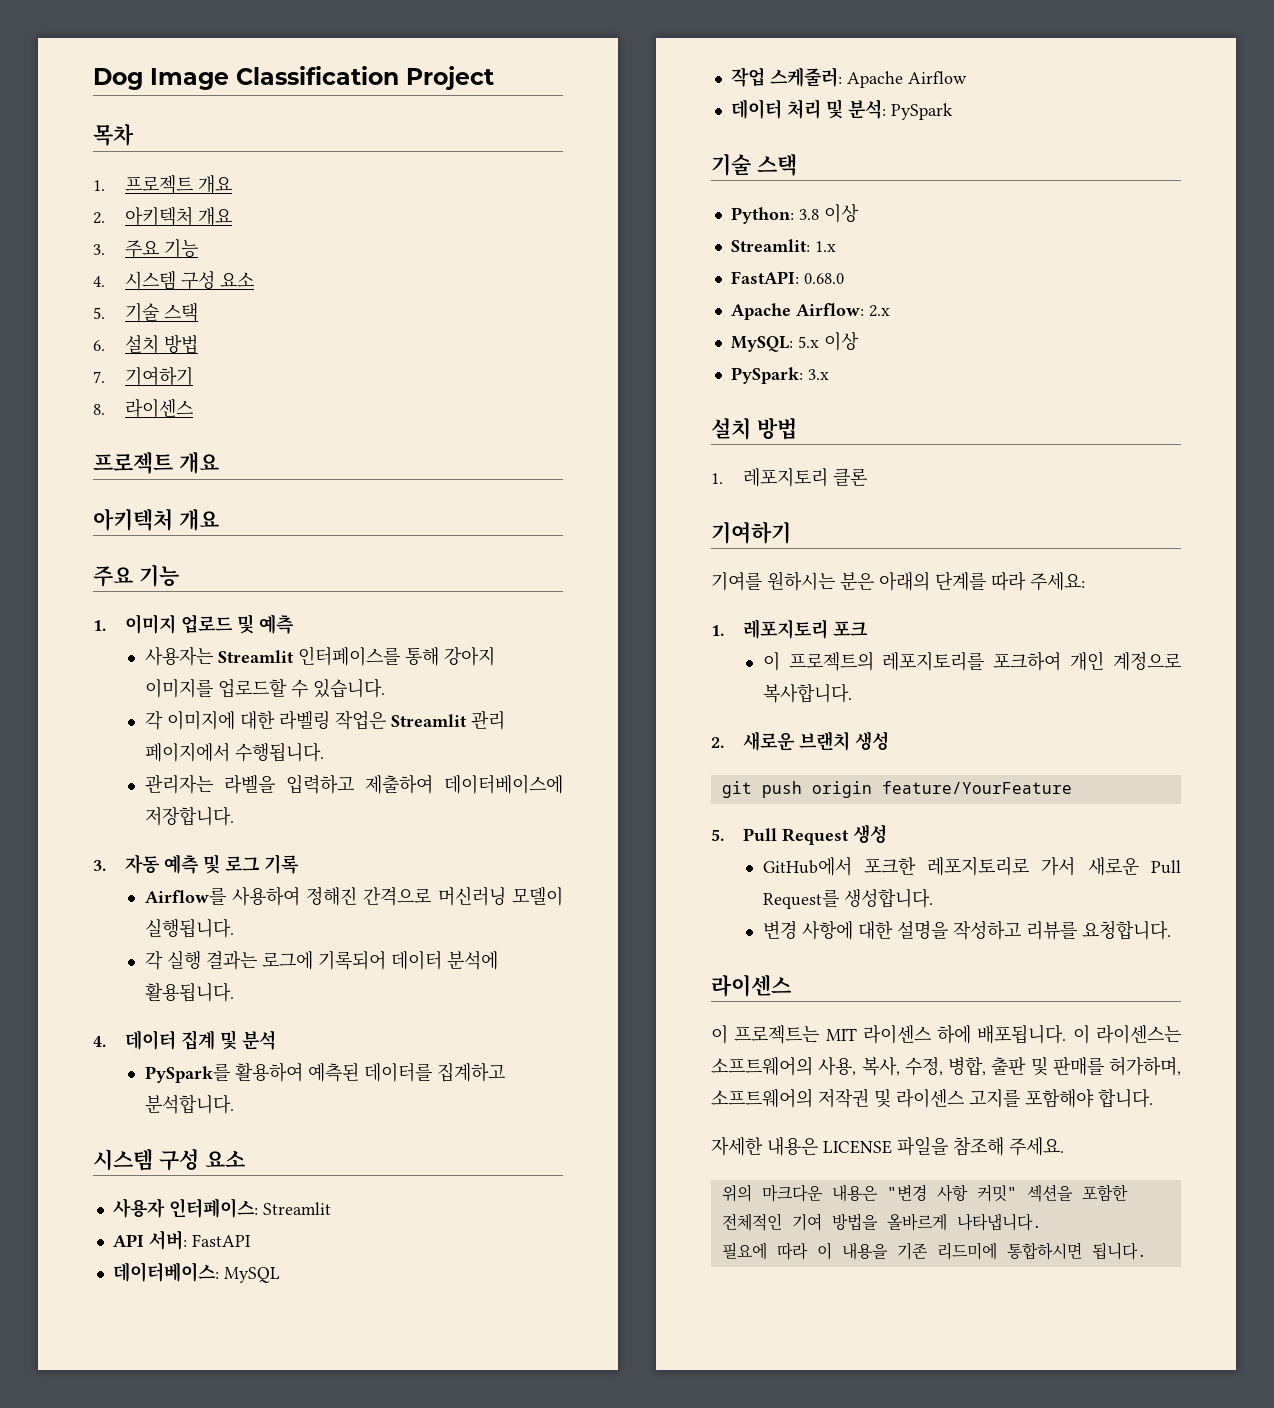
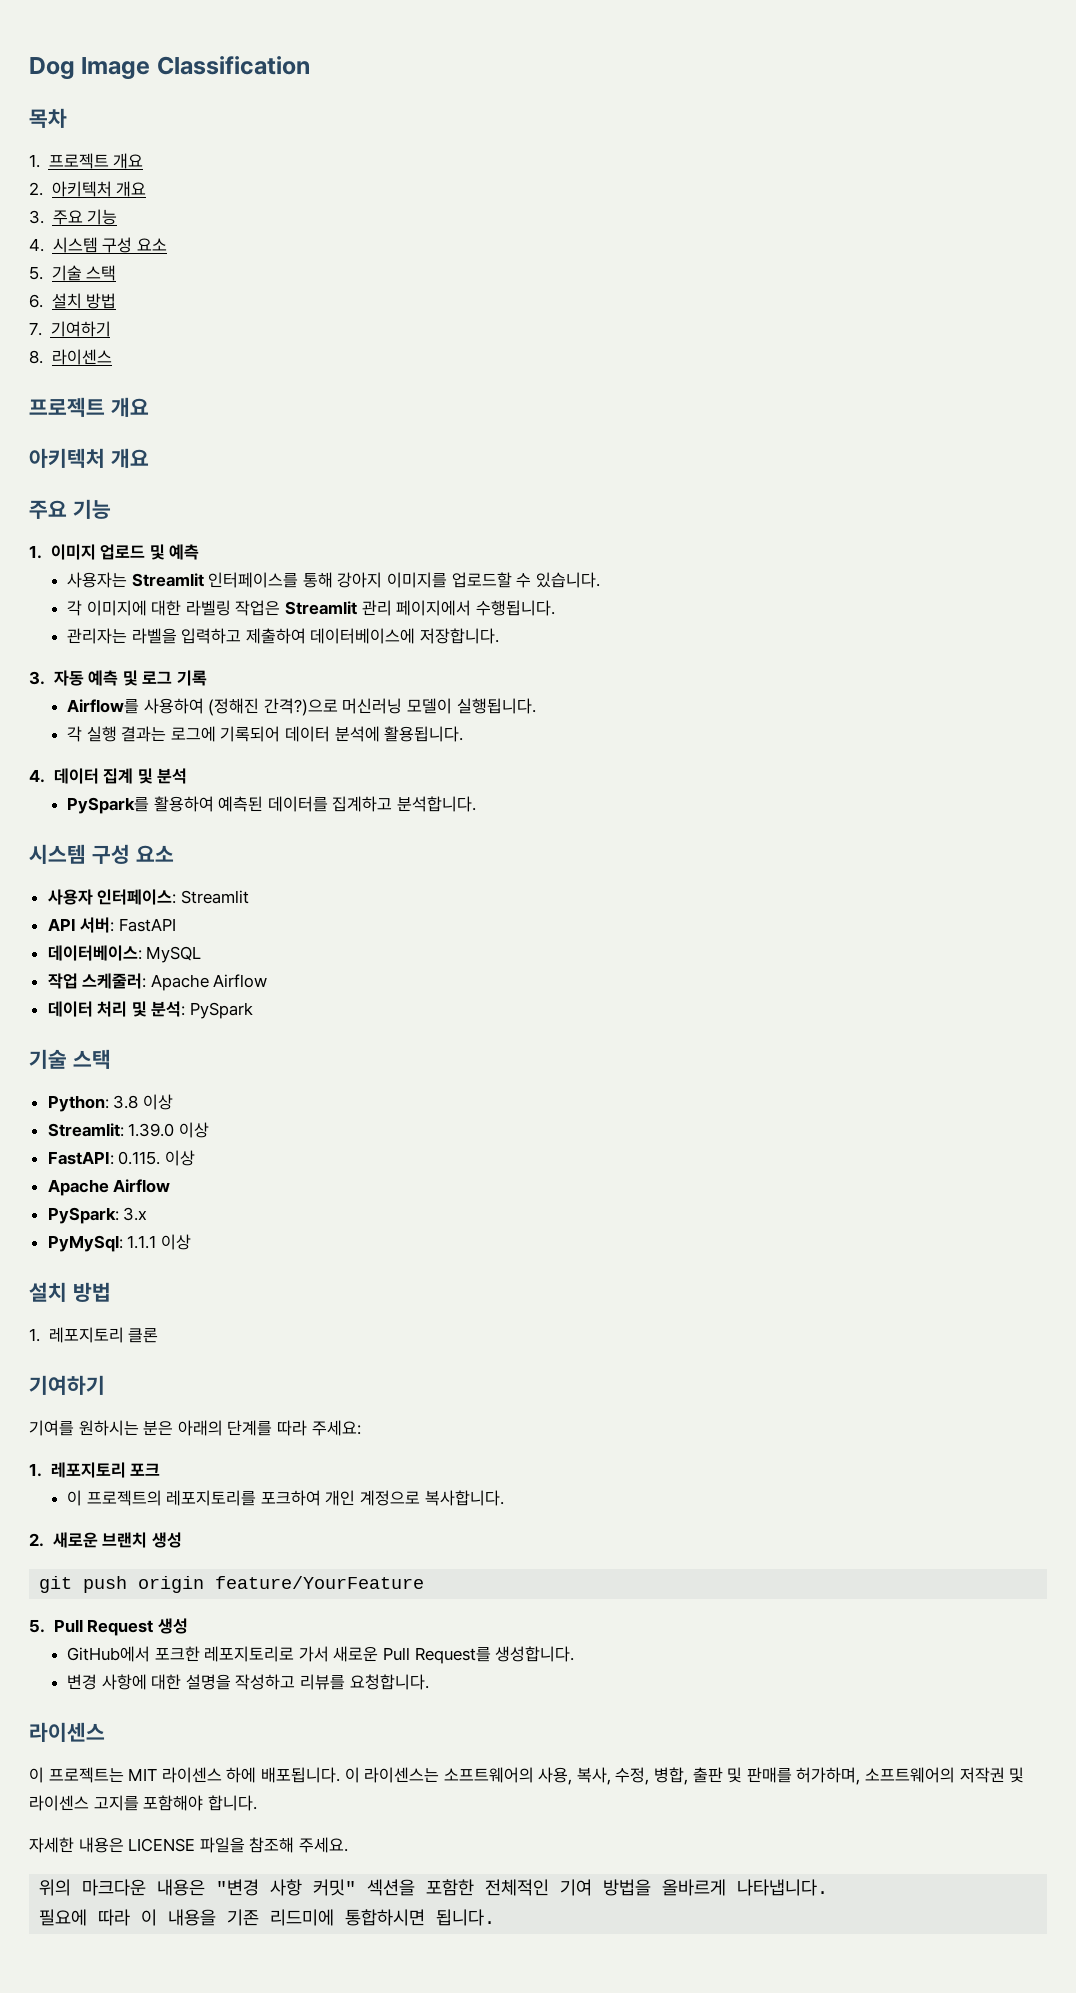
- Dog Image Classification Project
+ Dog Image Classification
- Airflow를 사용하여 정해진 간격으로 머신러닝 모델이 실행됩니다.
+ Airflow를 사용하여 (정해진 간격?)으로 머신러닝 모델이 실행됩니다.
- Streamlit: 1.x
+ Streamlit: 1.39.0 이상
- FastAPI: 0.68.0
- Apache Airflow: 2.x
- MySQL: 5.x 이상
+ FastAPI: 0.115. 이상
+ Apache Airflow
+ PyMySql: 1.1.1 이상

